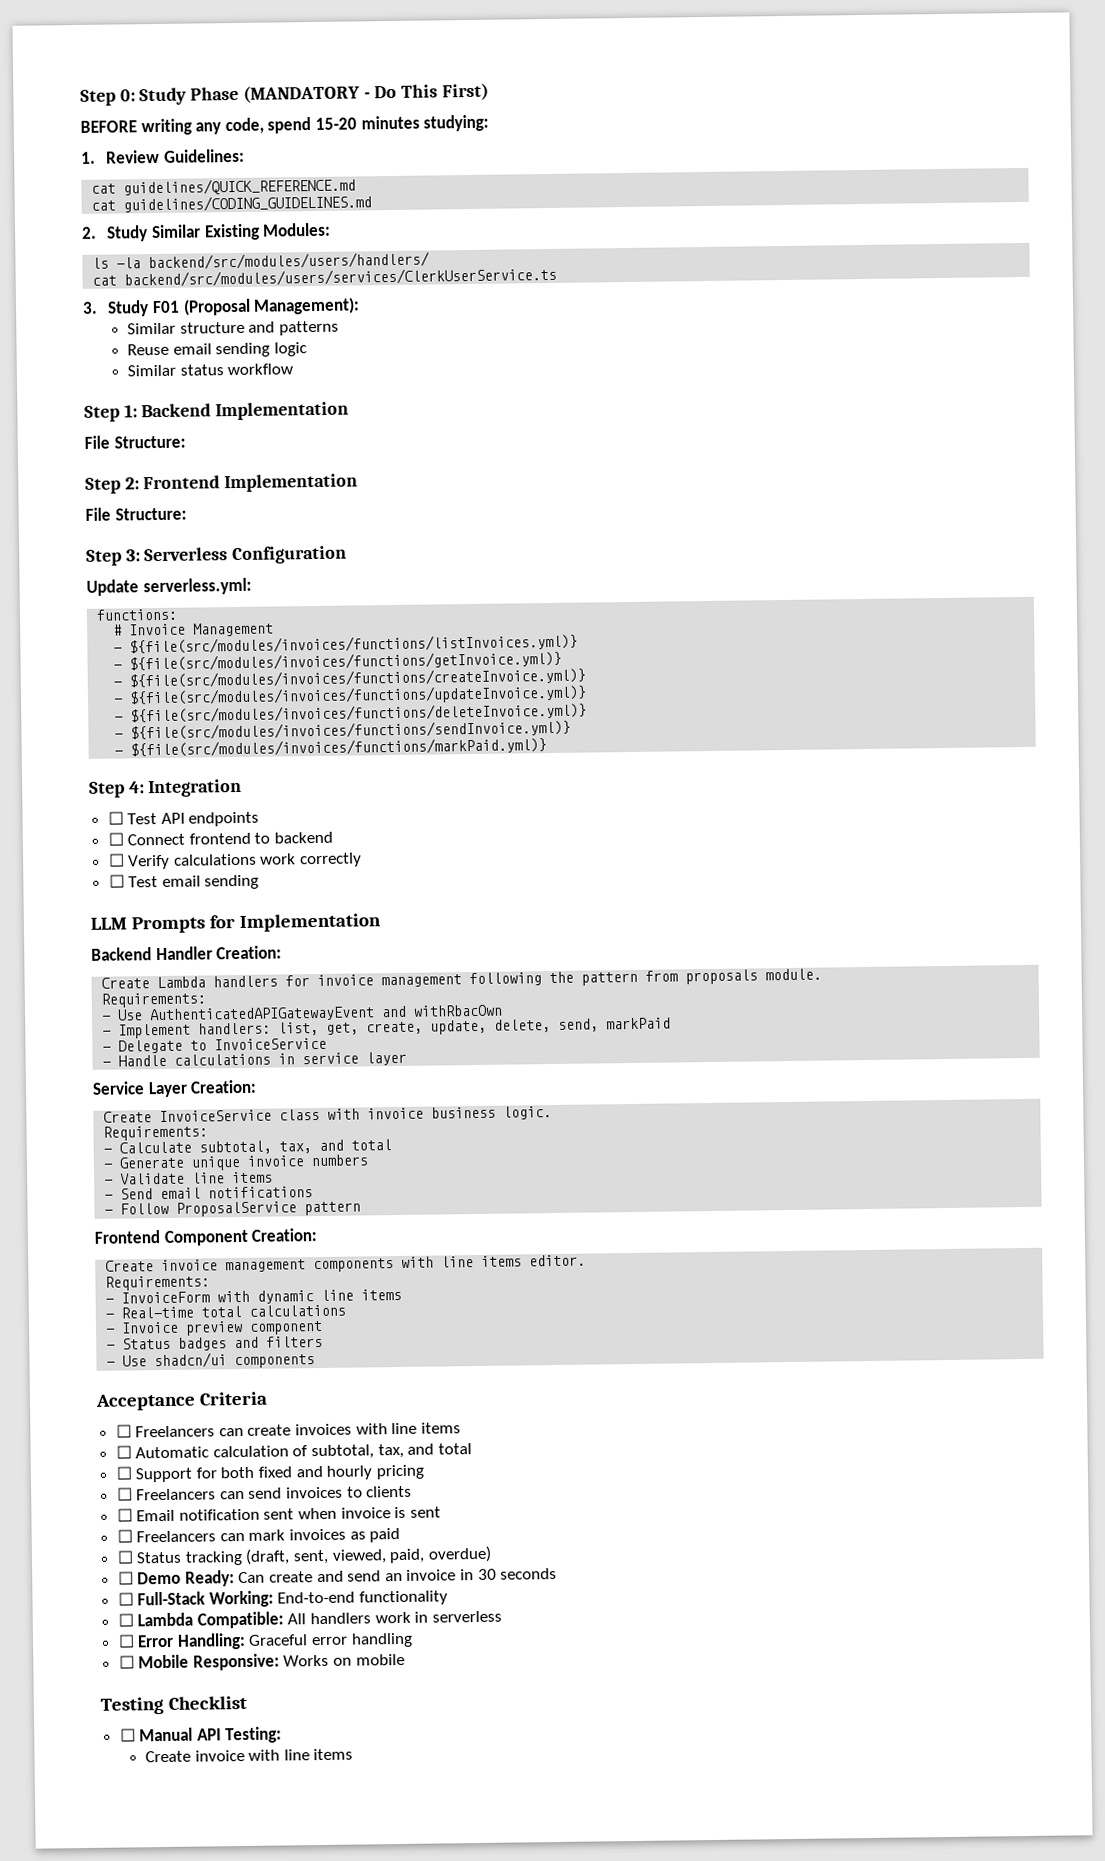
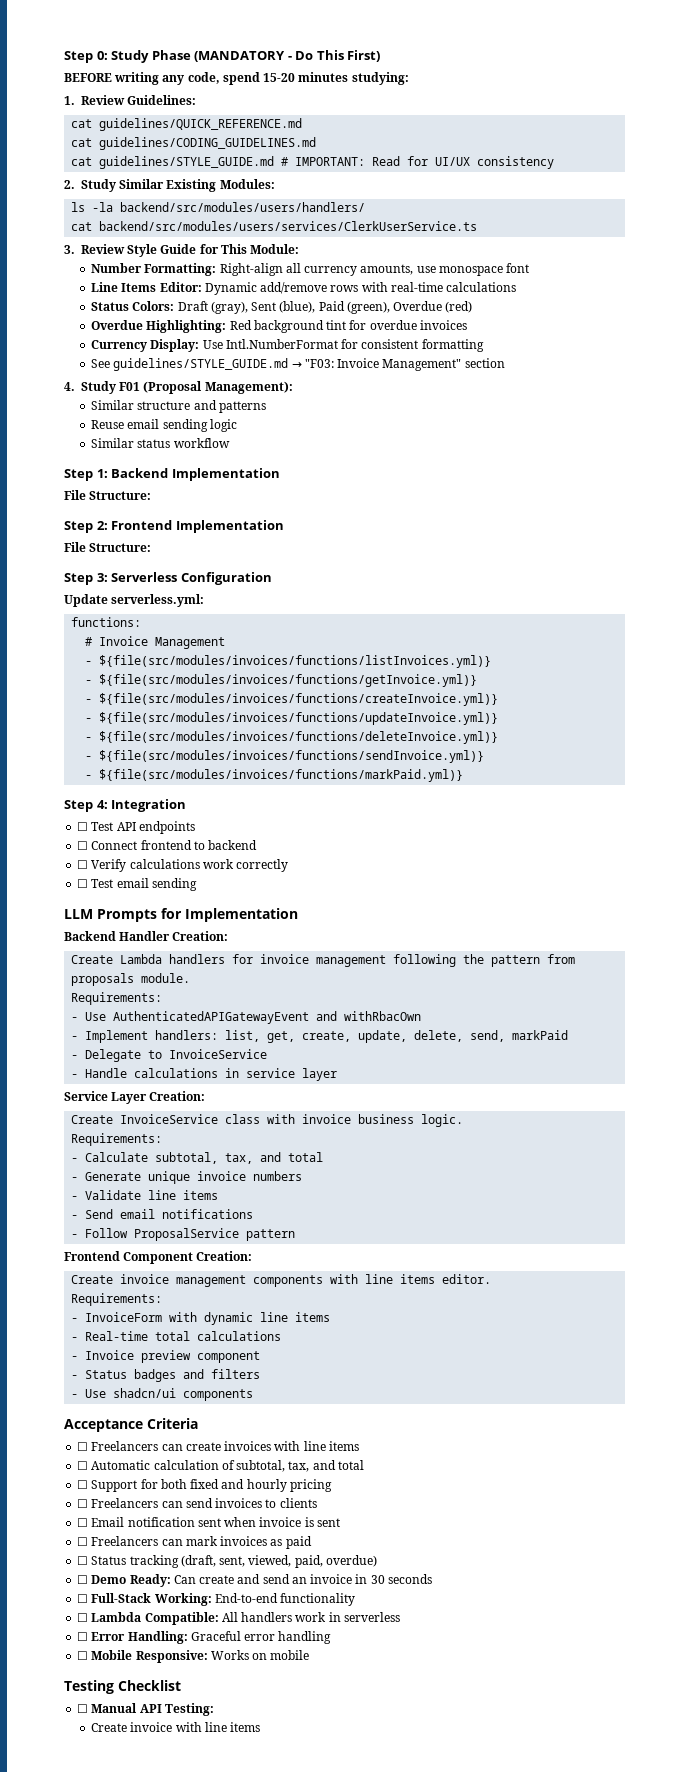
+ cat guidelines/STYLE_GUIDE.md # IMPORTANT: Read for UI/UX consistency
- 3. Study F01 (Proposal Management):
+ 3. Review Style Guide for This Module:
+ Number Formatting: Right-align all currency amounts, use monospace font
+ Line Items Editor: Dynamic add/remove rows with real-time calculations
+ Status Colors: Draft (gray), Sent (blue), Paid (green), Overdue (red)
+ Overdue Highlighting: Red background tint for overdue invoices
+ Currency Display: Use Intl.NumberFormat for consistent formatting
+ See guidelines/STYLE_GUIDE.md → "F03: Invoice Management" section
+ 4. Study F01 (Proposal Management):

